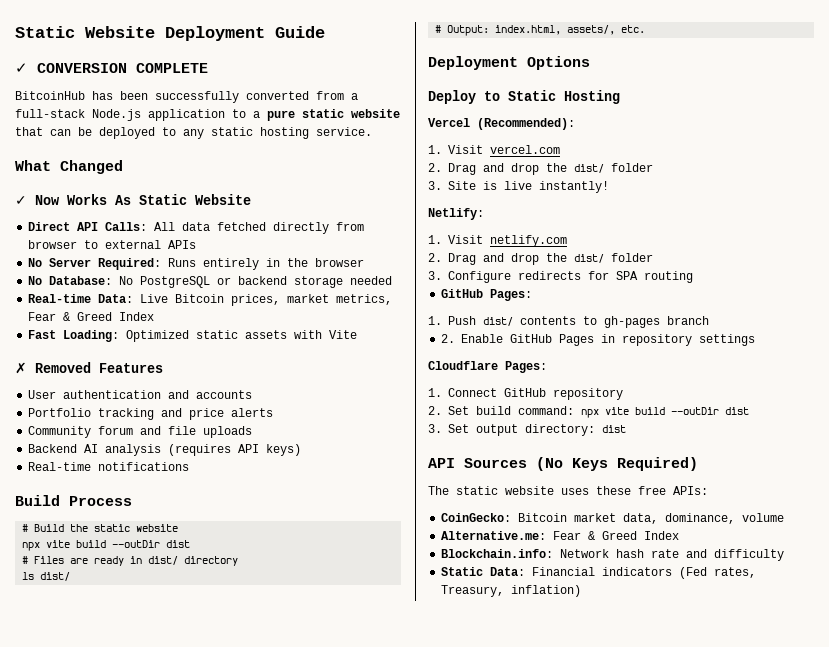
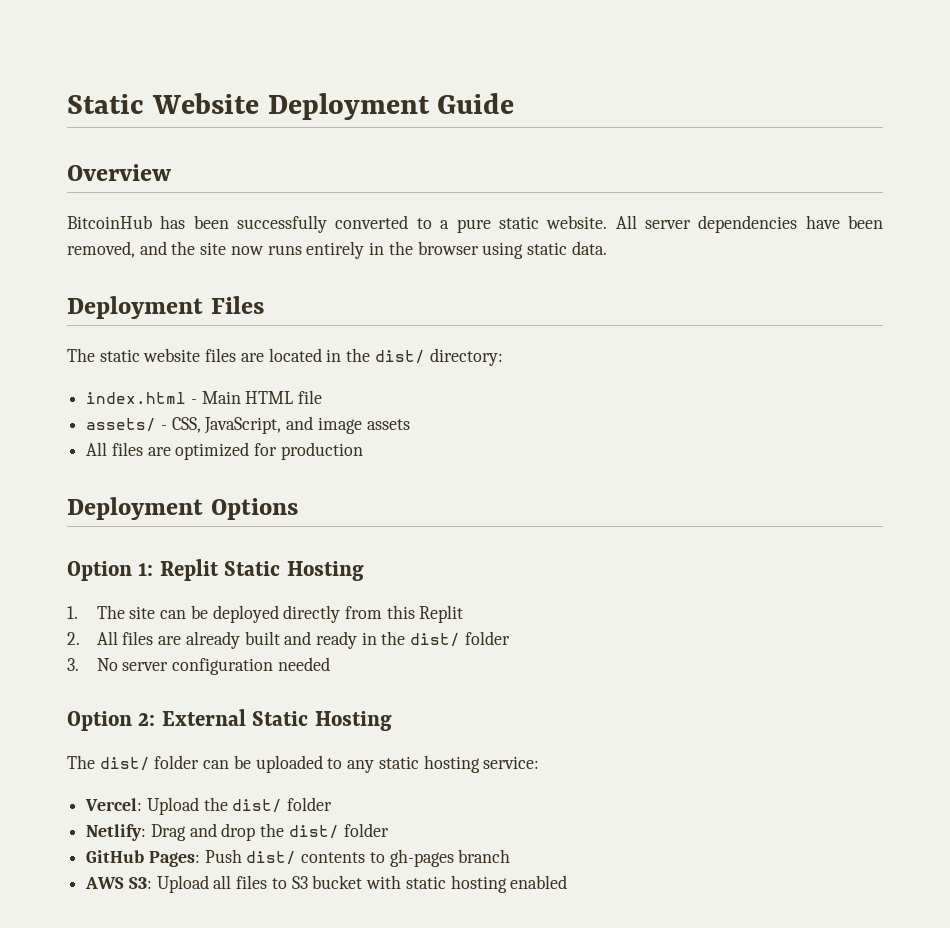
- ✓ CONVERSION COMPLETE
+ Overview
- BitcoinHub has been successfully converted from a full-stack Node.js application to a pure static website that can be deployed to any static hosting service.
- What Changed
- ✓ Now Works As Static Website
- Direct API Calls: All data fetched directly from browser to external APIs
- No Server Required: Runs entirely in the browser
- No Database: No PostgreSQL or backend storage needed
- Real-time Data: Live Bitcoin prices, market metrics, Fear & Greed Index
- Fast Loading: Optimized static assets with Vite
- ✗ Removed Features
- User authentication and accounts
- Portfolio tracking and price alerts
- Community forum and file uploads
- Backend AI analysis (requires API keys)
- Real-time notifications
- Build Process
- # Build the static website
- npx vite build --outDir dist
- # Files are ready in dist/ directory
- ls dist/
- # Output: index.html, assets/, etc.
+ BitcoinHub has been successfully converted to a pure static website. All server dependencies have been removed, and the site now runs entirely in the browser using static data.
+ Deployment Files
+ The static website files are located in the dist/ directory:
+ index.html - Main HTML file
+ assets/ - CSS, JavaScript, and image assets
+ All files are optimized for production
  Deployment Options
- Deploy to Static Hosting
- Vercel (Recommended):
- 1. Visit vercel.com
- 2. Drag and drop the dist/ folder
- 3. Site is live instantly!
- Netlify:
- 1. Visit netlify.com
- 2. Drag and drop the dist/ folder
- 3. Configure redirects for SPA routing
+ Option 1: Replit Static Hosting
+ 1. The site can be deployed directly from this Replit
+ 2. All files are already built and ready in the dist/ folder
+ 3. No server configuration needed
+ Option 2: External Static Hosting
+ The dist/ folder can be uploaded to any static hosting service:
+ Vercel: Upload the dist/ folder
+ Netlify: Drag and drop the dist/ folder
- GitHub Pages:
- 1. Push dist/ contents to gh-pages branch
+ GitHub Pages: Push dist/ contents to gh-pages branch
- 2. Enable GitHub Pages in repository settings
- Cloudflare Pages:
- 1. Connect GitHub repository
- 2. Set build command: npx vite build --outDir dist
- 3. Set output directory: dist
- API Sources (No Keys Required)
- The static website uses these free APIs:
- CoinGecko: Bitcoin market data, dominance, volume
- Alternative.me: Fear & Greed Index
- Blockchain.info: Network hash rate and difficulty
- Static Data: Financial indicators (Fed rates, Treasury, inflation)
+ AWS S3: Upload all files to S3 bucket with static hosting enabled

